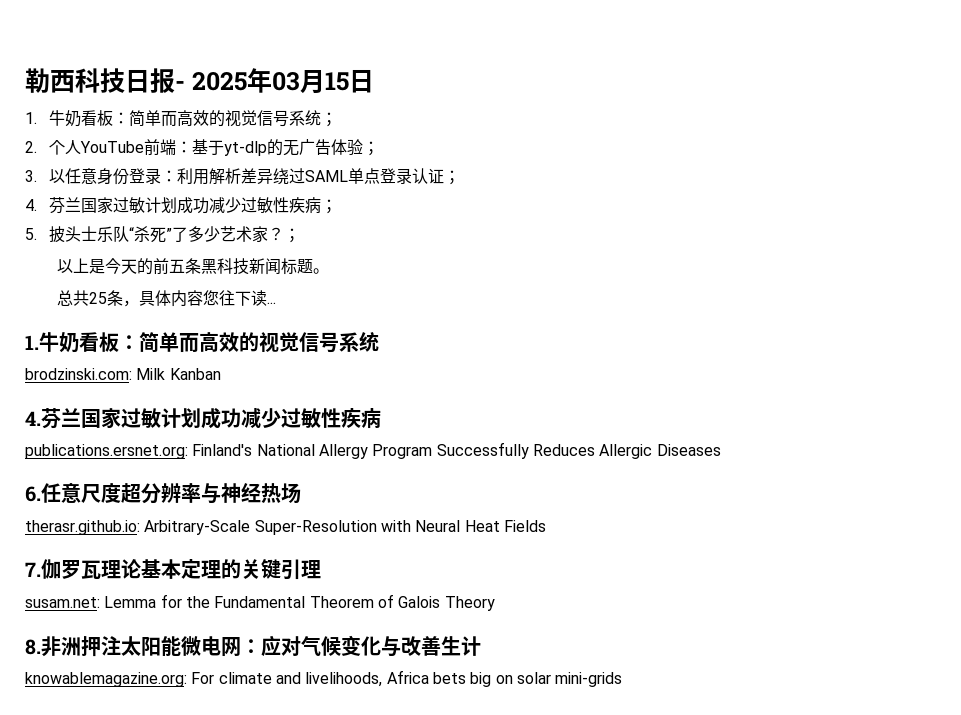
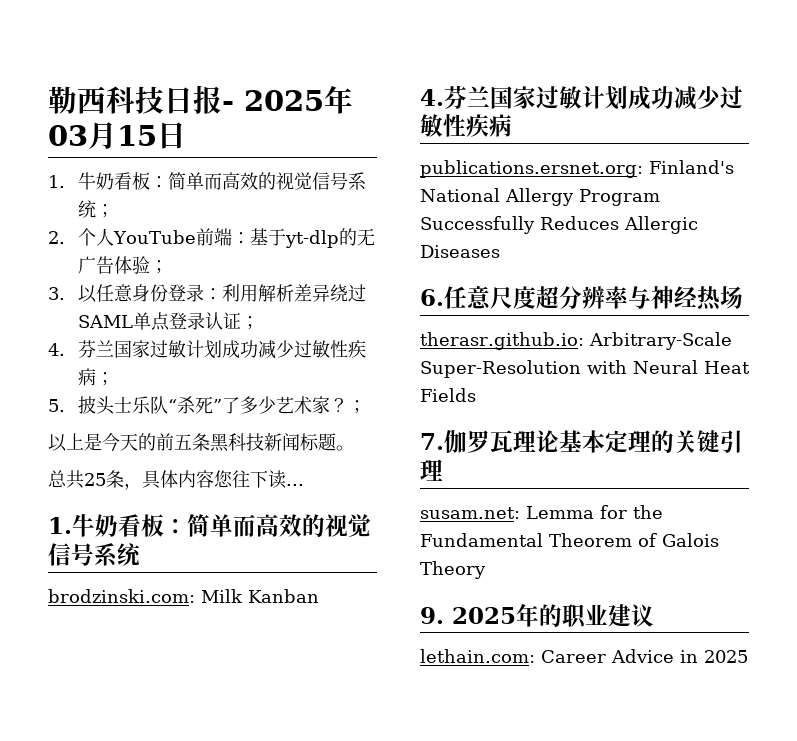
- 8.非洲押注太阳能微电网：应对气候变化与改善生计
- knowablemagazine.org: For climate and livelihoods, Africa bets big on solar mini-grids
+ 9. 2025年的职业建议
+ lethain.com: Career Advice in 2025

